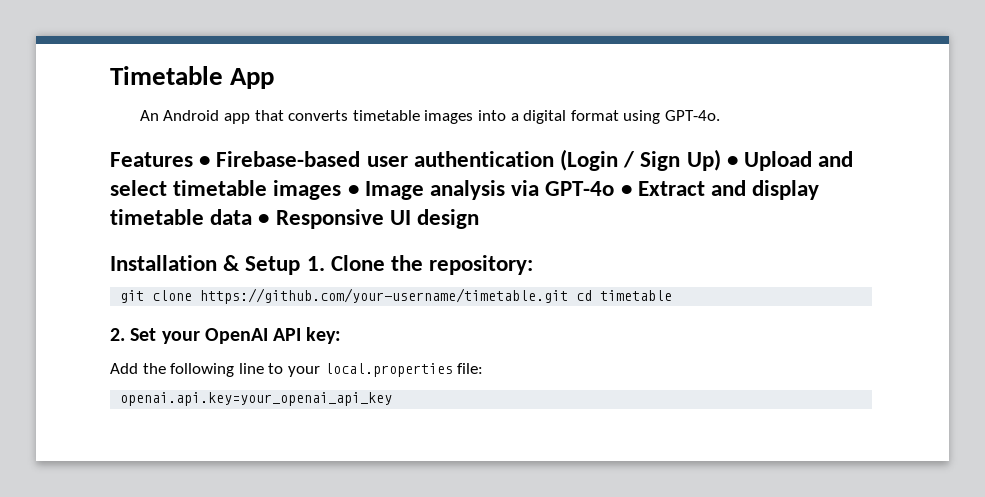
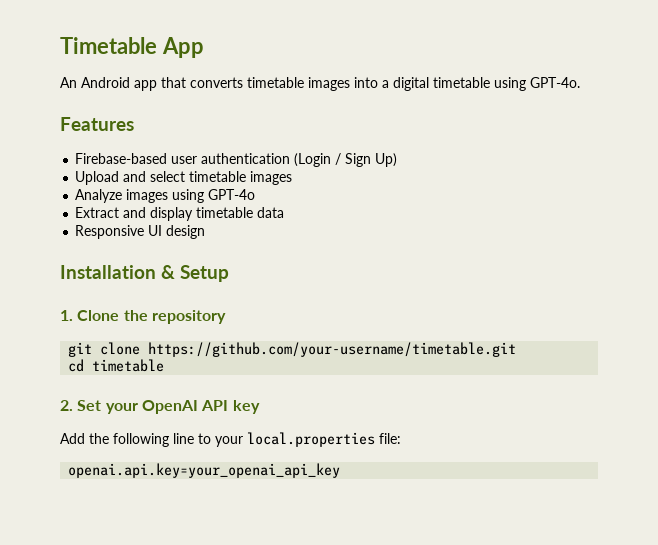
- An Android app that converts timetable images into a digital format using GPT-4o.
+ An Android app that converts timetable images into a digital timetable using GPT-4o.
- Features • Firebase-based user authentication (Login / Sign Up) • Upload and select timetable images • Image analysis via GPT-4o • Extract and display timetable data • Responsive UI design
+ Features
+ Firebase-based user authentication (Login / Sign Up)
+ Upload and select timetable images
+ Analyze images using GPT-4o
+ Extract and display timetable data
+ Responsive UI design
- Installation & Setup 1. Clone the repository:
+ Installation & Setup
+ 1. Clone the repository
- git clone https://github.com/your-username/timetable.git cd timetable
+ git clone https://github.com/your-username/timetable.git
+ cd timetable
- 2. Set your OpenAI API key:
+ 2. Set your OpenAI API key

